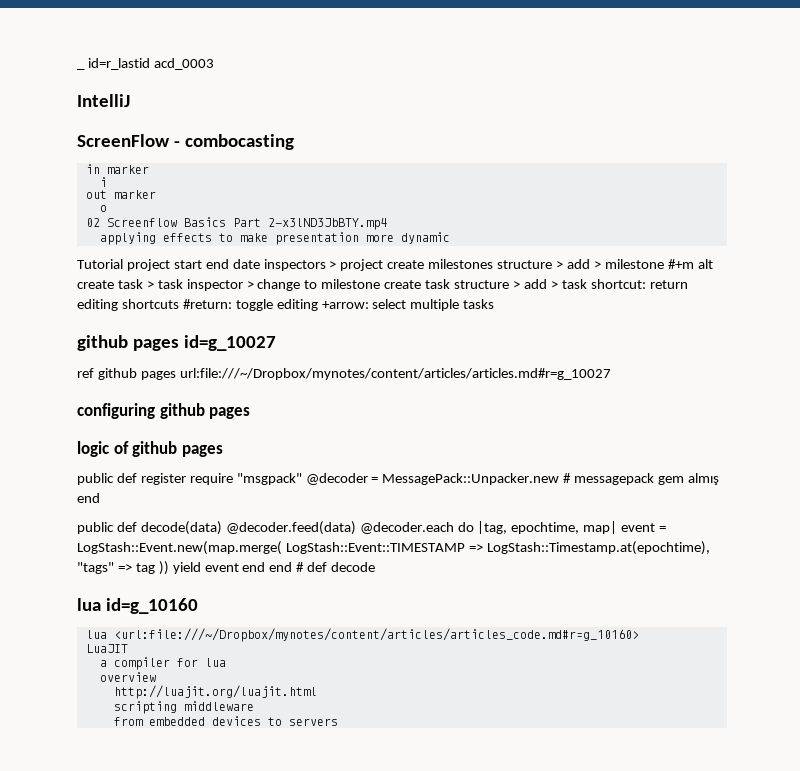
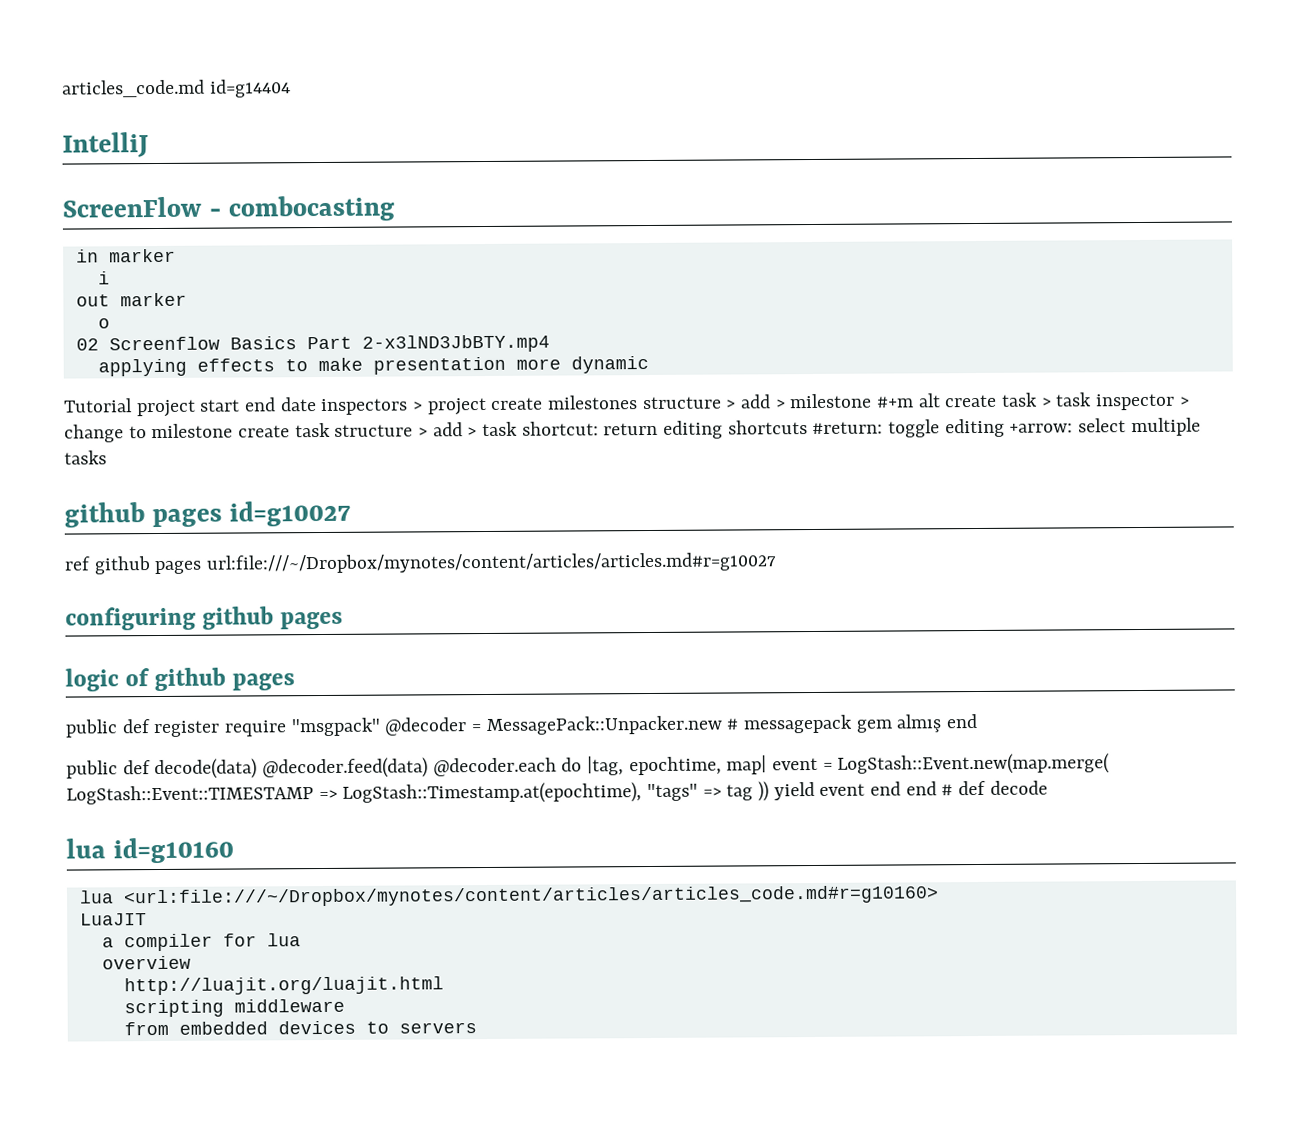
- _ id=r_lastid acd_0003
+ articles_code.md id=g14404
- github pages id=g_10027
+ github pages id=g10027
- ref github pages url:file:///~/Dropbox/mynotes/content/articles/articles.md#r=g_10027
+ ref github pages url:file:///~/Dropbox/mynotes/content/articles/articles.md#r=g10027
- lua id=g_10160
- lua <url:file:///~/Dropbox/mynotes/content/articles/articles_code.md#r=g_10160>
+ lua id=g10160
+ lua <url:file:///~/Dropbox/mynotes/content/articles/articles_code.md#r=g10160>

